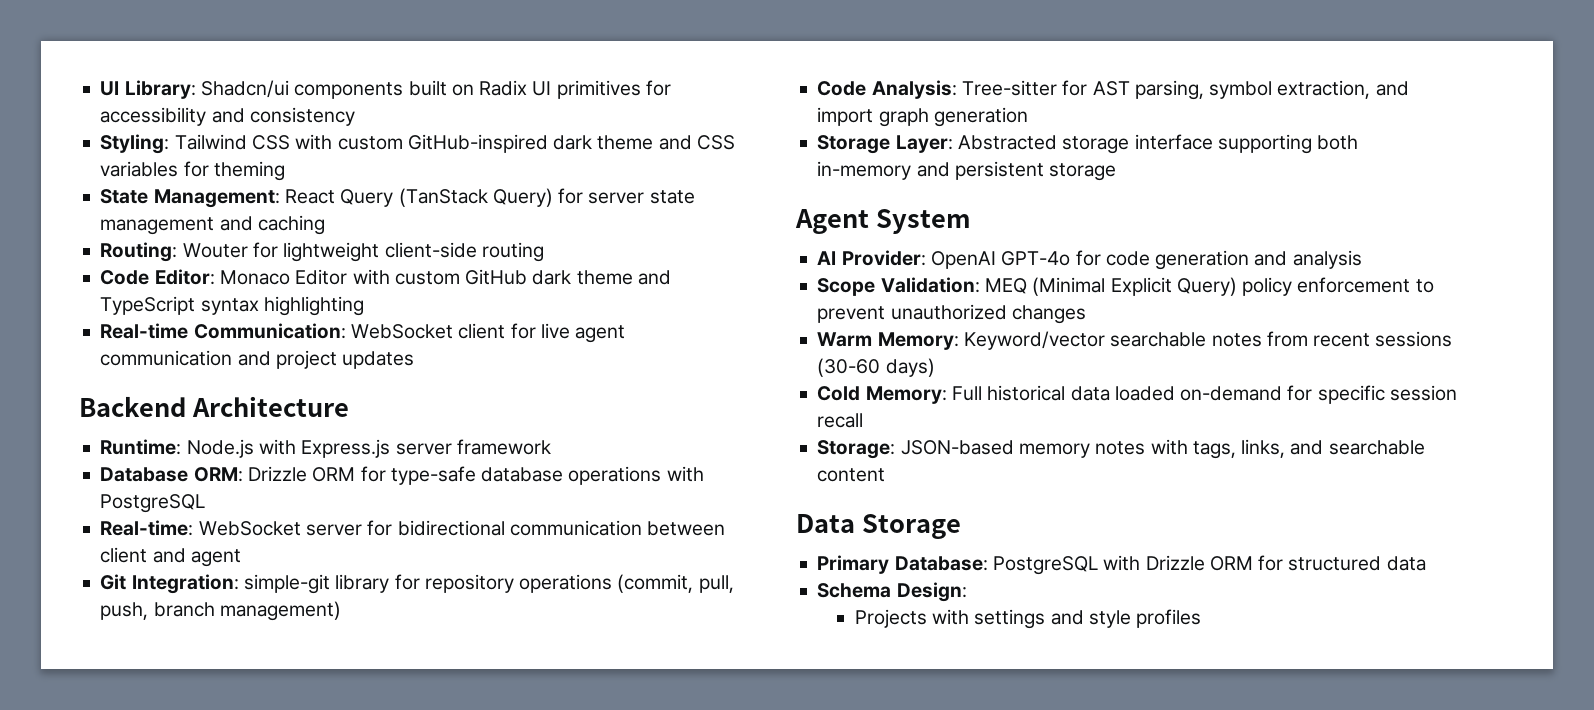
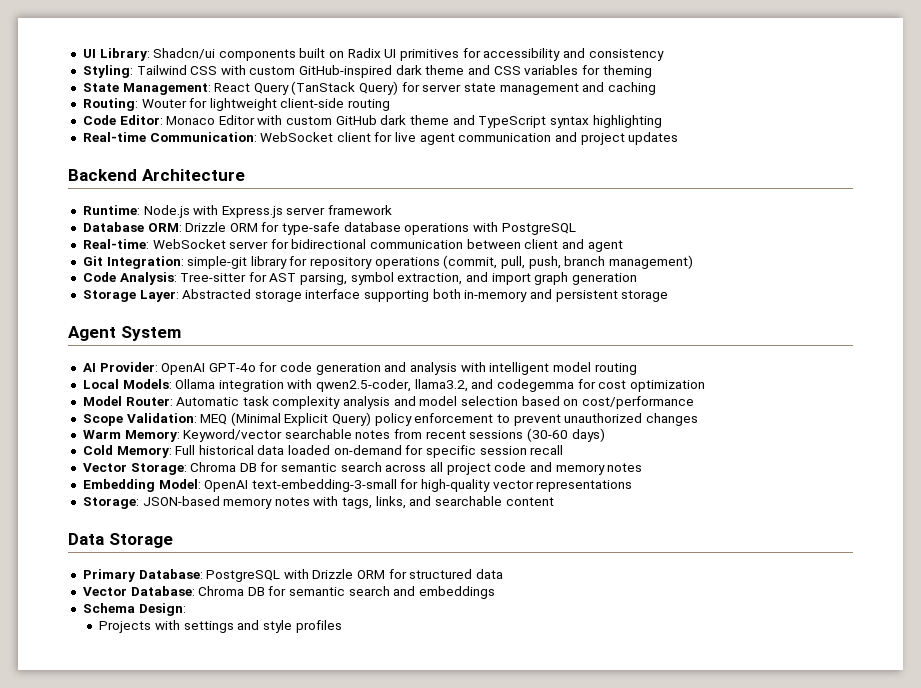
- AI Provider: OpenAI GPT-4o for code generation and analysis
+ AI Provider: OpenAI GPT-4o for code generation and analysis with intelligent model routing
+ Local Models: Ollama integration with qwen2.5-coder, llama3.2, and codegemma for cost optimization
+ Model Router: Automatic task complexity analysis and model selection based on cost/performance
+ Vector Storage: Chroma DB for semantic search across all project code and memory notes
+ Embedding Model: OpenAI text-embedding-3-small for high-quality vector representations
+ Vector Database: Chroma DB for semantic search and embeddings

